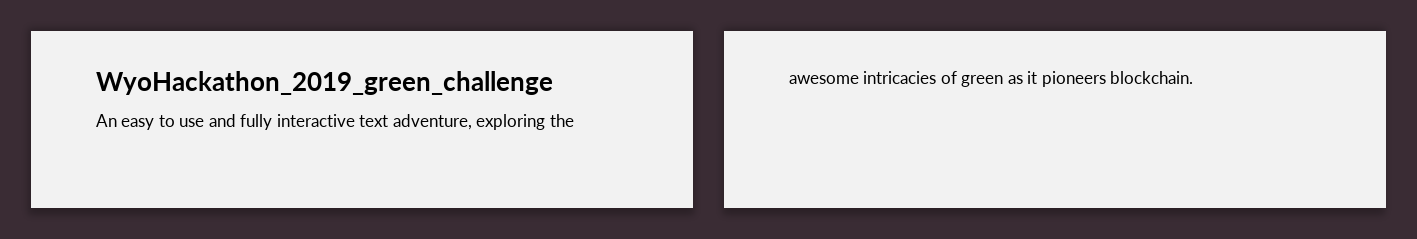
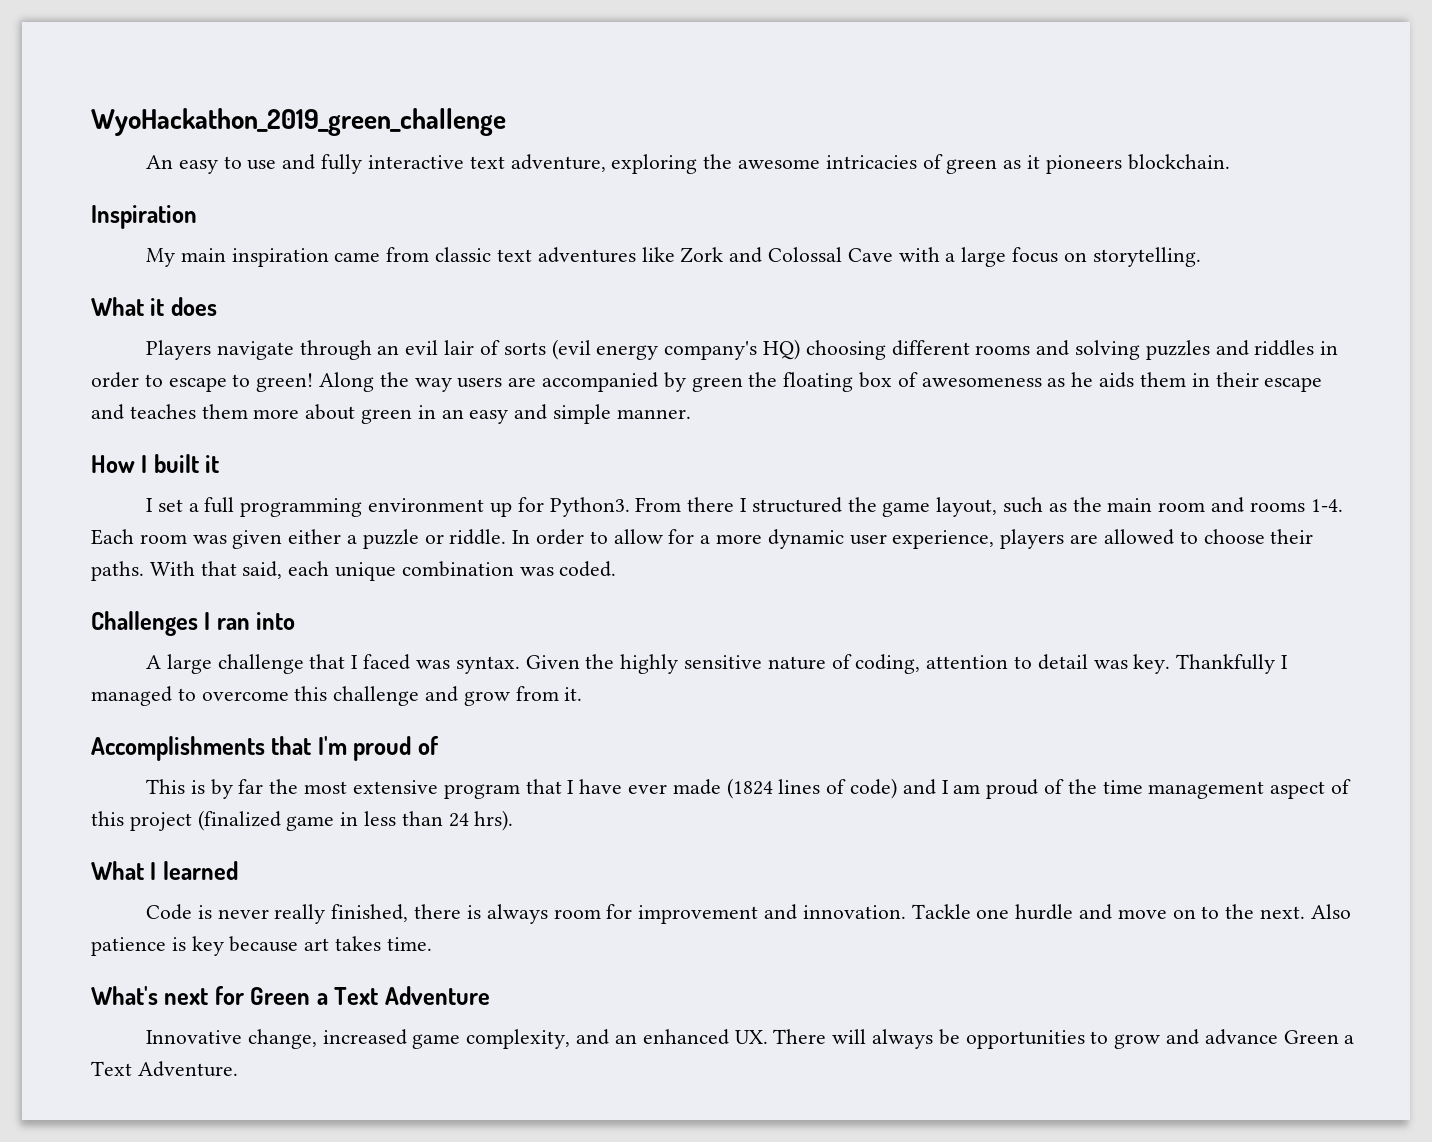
+ Inspiration
+ My main inspiration came from classic text adventures like Zork and Colossal Cave with a large focus on storytelling.
+ What it does
+ Players navigate through an evil lair of sorts (evil energy company's HQ) choosing different rooms and solving puzzles and riddles in order to escape to green! Along the way users are accompanied by green the floating box of awesomeness as he aids them in their escape and teaches them more about green in an easy and simple manner.
+ How I built it
+ I set a full programming environment up for Python3. From there I structured the game layout, such as the main room and rooms 1-4. Each room was given either a puzzle or riddle. In order to allow for a more dynamic user experience, players are allowed to choose their paths. With that said, each unique combination was coded.
+ Challenges I ran into
+ A large challenge that I faced was syntax. Given the highly sensitive nature of coding, attention to detail was key. Thankfully I managed to overcome this challenge and grow from it.
+ Accomplishments that I'm proud of
+ This is by far the most extensive program that I have ever made (1824 lines of code) and I am proud of the time management aspect of this project (finalized game in less than 24 hrs).
+ What I learned
+ Code is never really finished, there is always room for improvement and innovation. Tackle one hurdle and move on to the next. Also patience is key because art takes time.
+ What's next for Green a Text Adventure
+ Innovative change, increased game complexity, and an enhanced UX. There will always be opportunities to grow and advance Green a Text Adventure.

